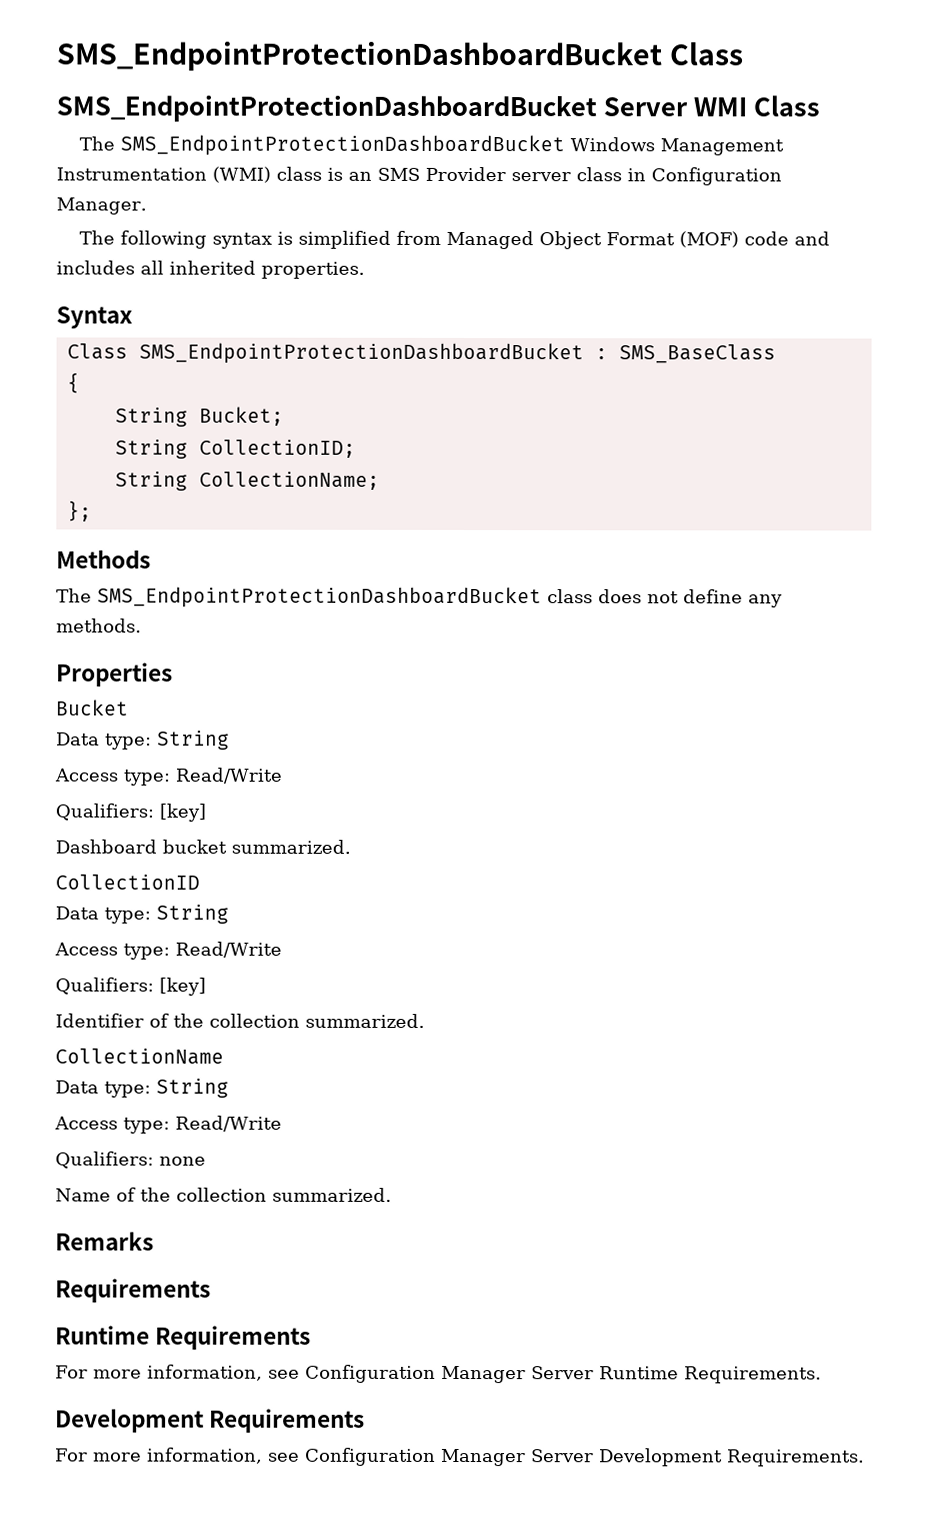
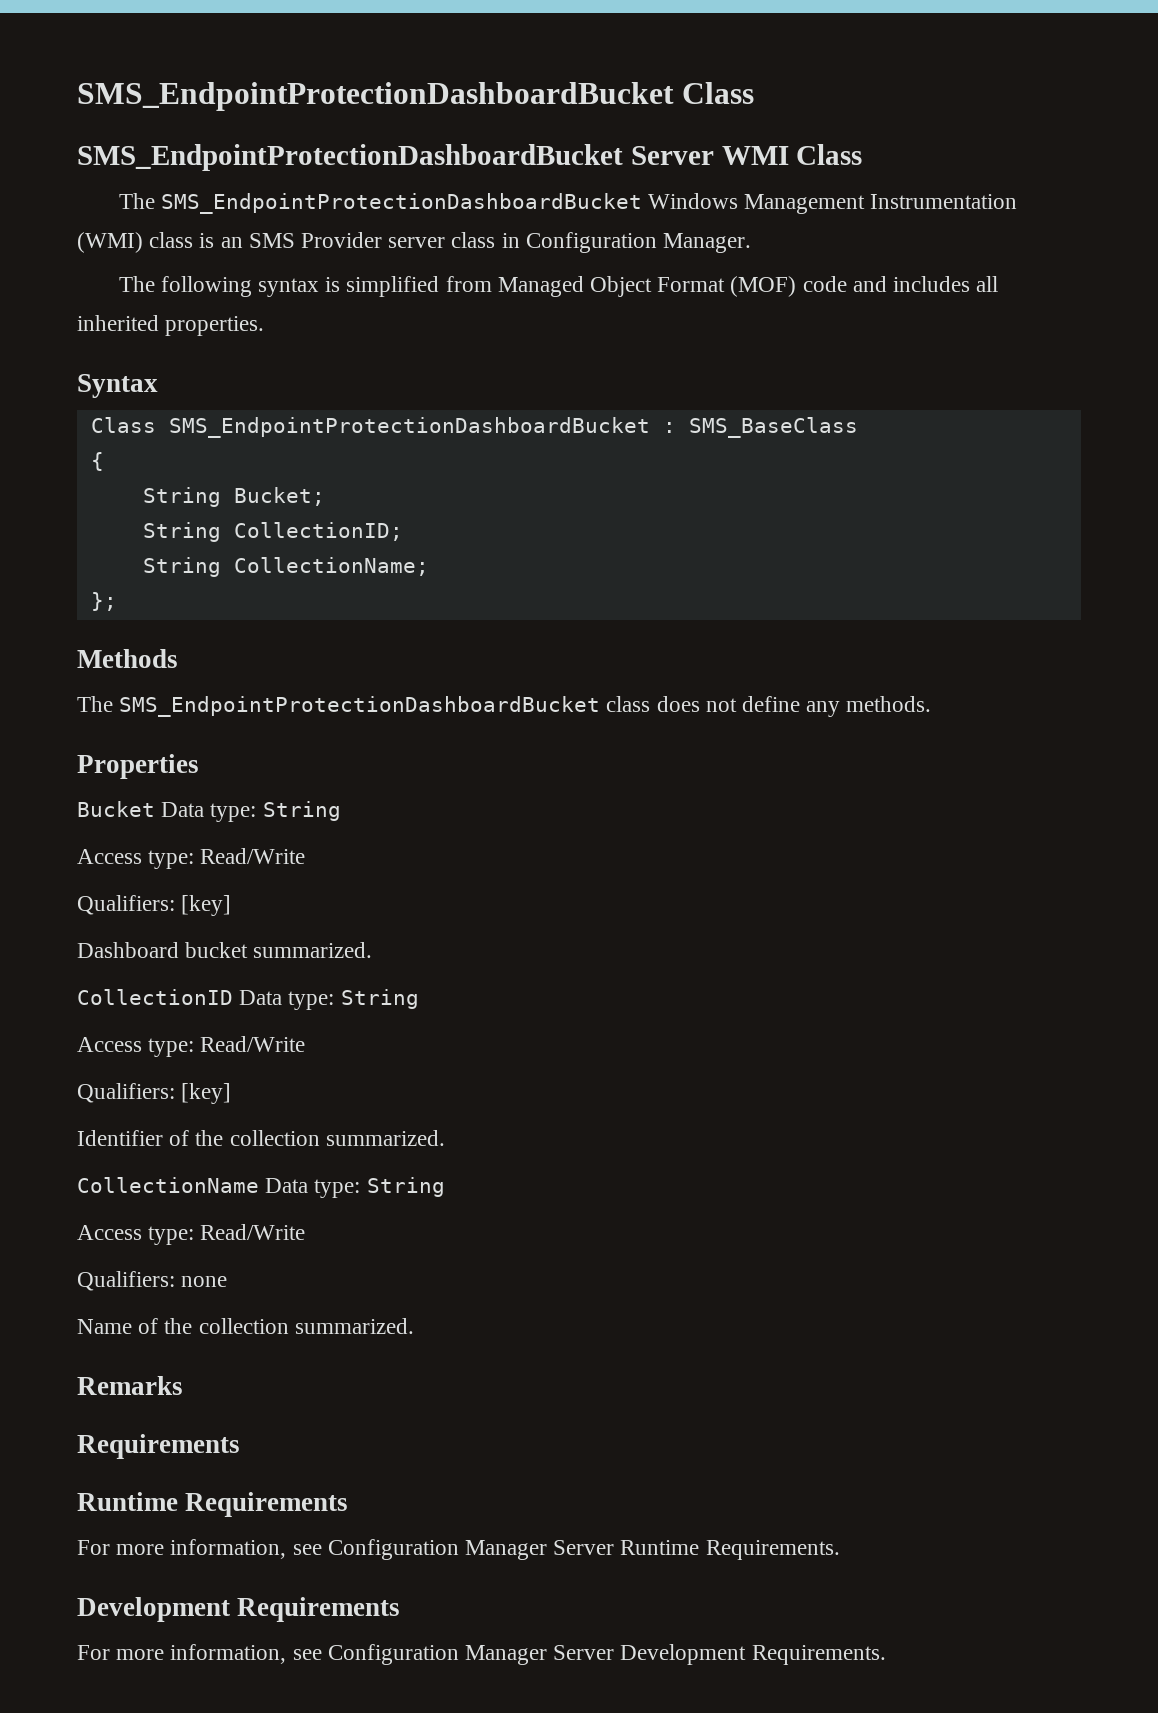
- Bucket
- Data type: String
+ Bucket Data type: String
- CollectionID
- Data type: String
+ CollectionID Data type: String
- CollectionName
- Data type: String
+ CollectionName Data type: String

